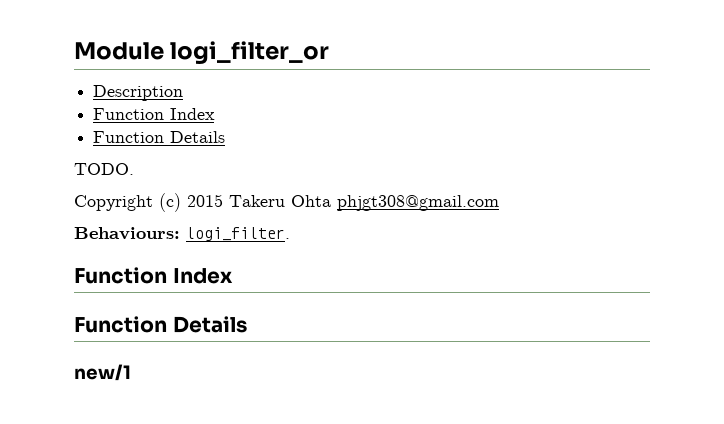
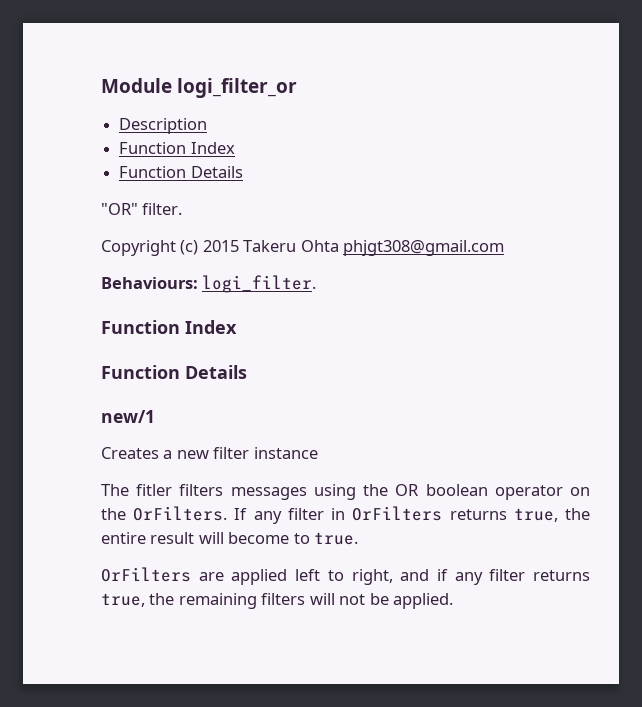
- TODO.
+ "OR" filter.
+ Creates a new filter instance
+ The fitler filters messages using the OR boolean operator on the OrFilters. If any filter in OrFilters returns true, the entire result will become to true.
+ OrFilters are applied left to right, and if any filter returns true, the remaining filters will not be applied.

